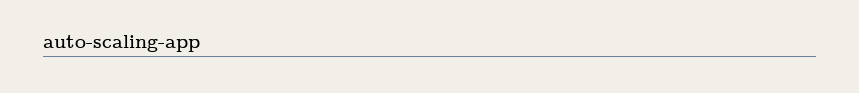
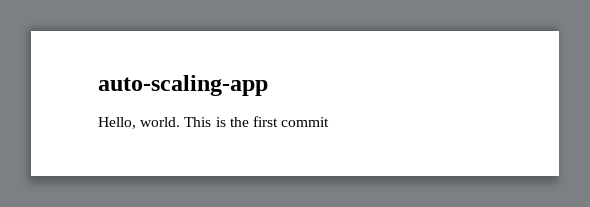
+ Hello, world. This is the first commit

